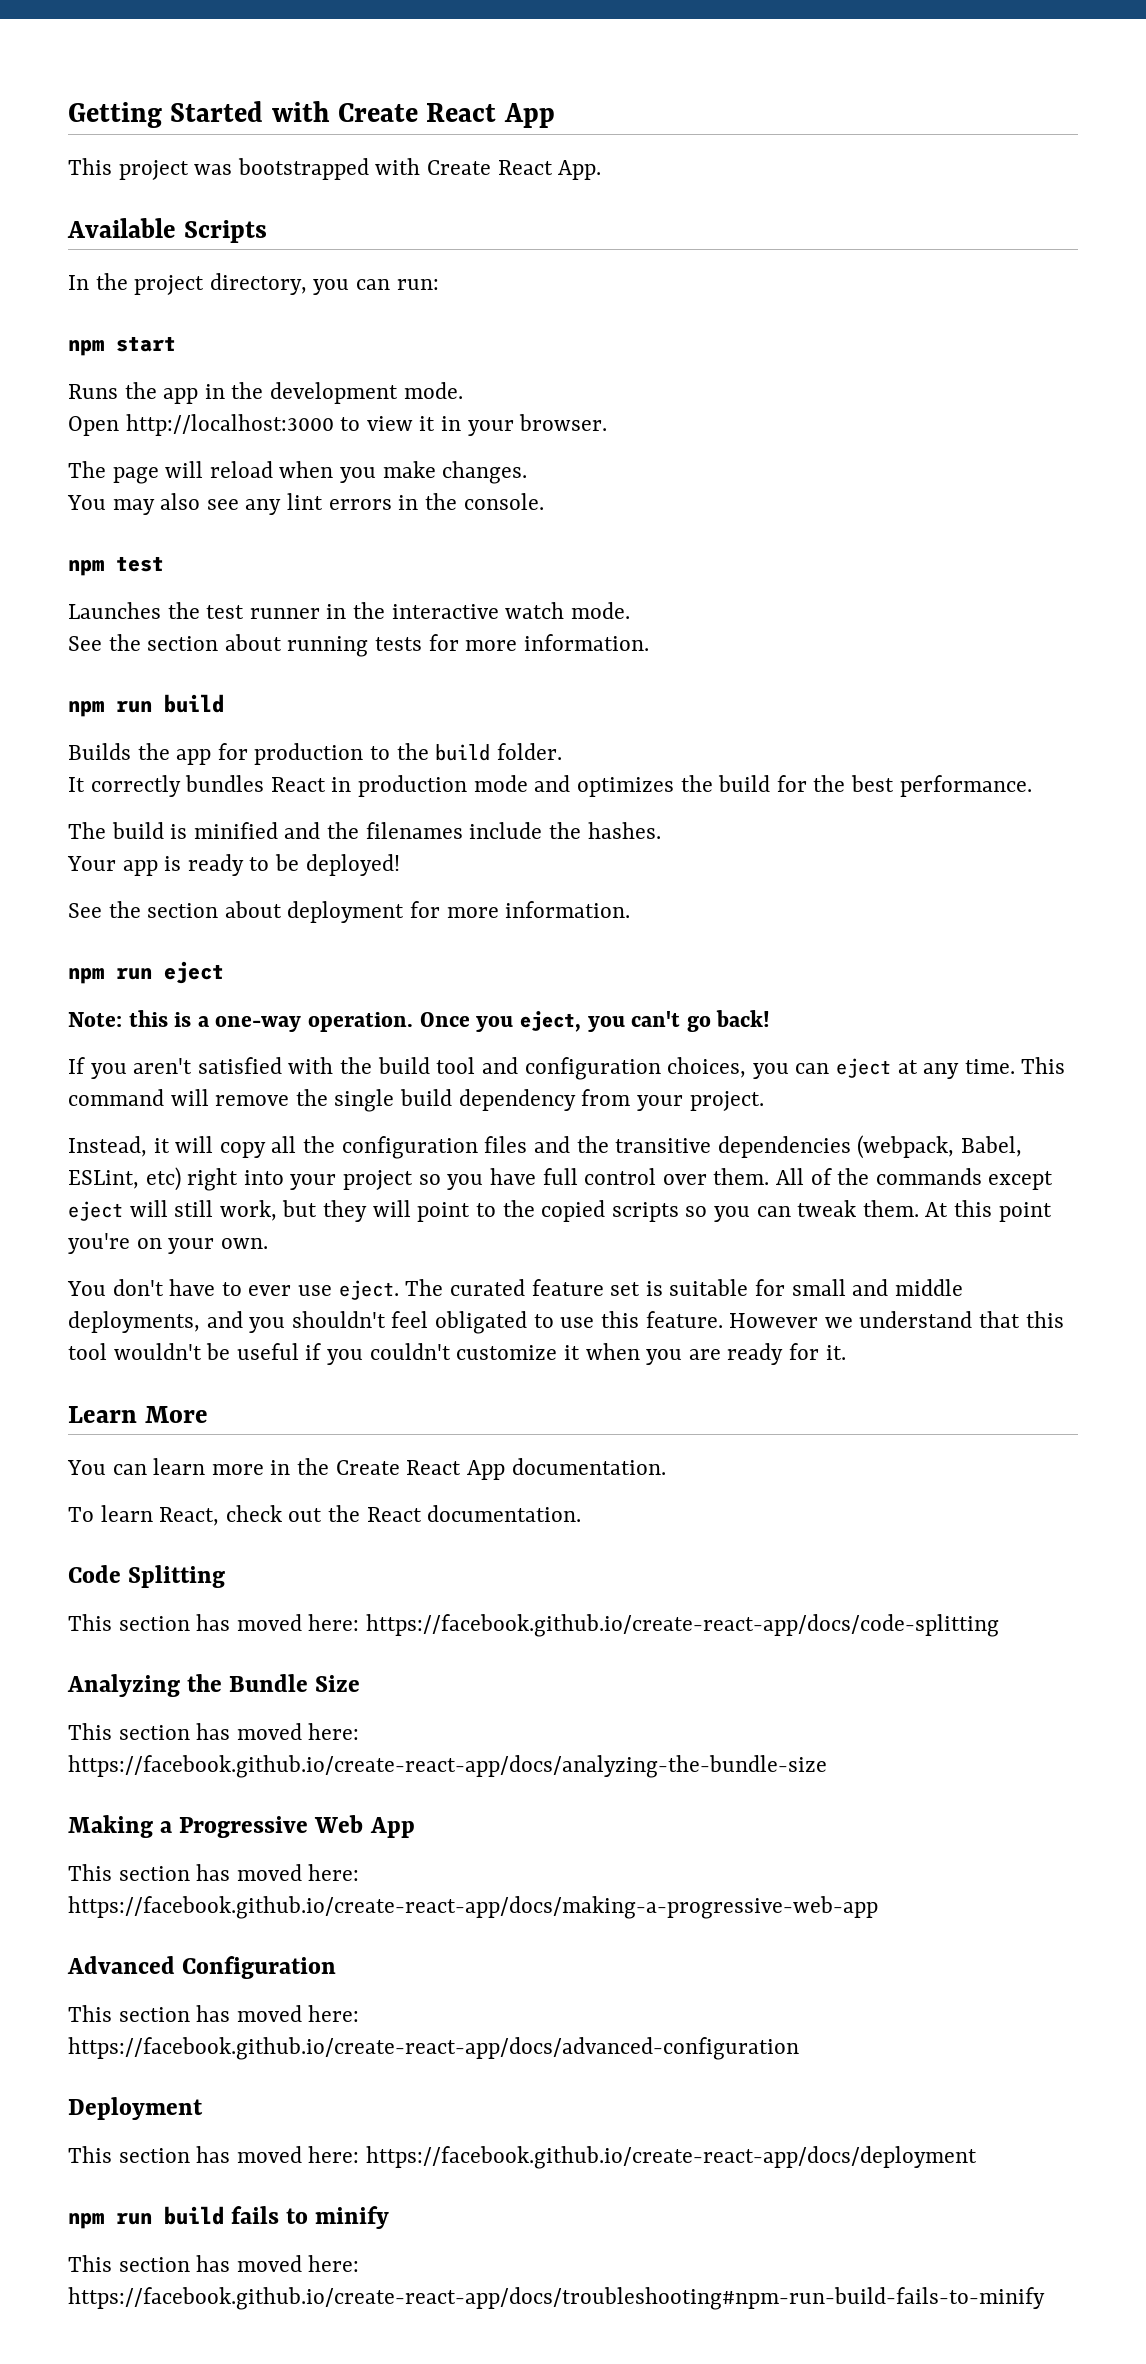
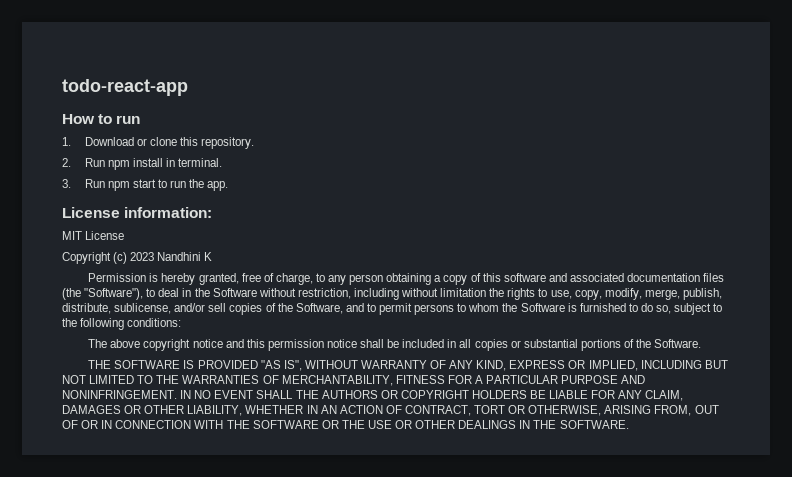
- Getting Started with Create React App
- This project was bootstrapped with Create React App.
- Available Scripts
- In the project directory, you can run:
- npm start
- Runs the app in the development mode.
- Open http://localhost:3000 to view it in your browser.
- The page will reload when you make changes.
- You may also see any lint errors in the console.
- npm test
- Launches the test runner in the interactive watch mode.
- See the section about running tests for more information.
- npm run build
- Builds the app for production to the build folder.
- It correctly bundles React in production mode and optimizes the build for the best performance.
- The build is minified and the filenames include the hashes.
- Your app is ready to be deployed!
- See the section about deployment for more information.
- npm run eject
- Note: this is a one-way operation. Once you eject, you can't go back!
- If you aren't satisfied with the build tool and configuration choices, you can eject at any time. This command will remove the single build dependency from your project.
- Instead, it will copy all the configuration files and the transitive dependencies (webpack, Babel, ESLint, etc) right into your project so you have full control over them. All of the commands except eject will still work, but they will point to the copied scripts so you can tweak them. At this point you're on your own.
- You don't have to ever use eject. The curated feature set is suitable for small and middle deployments, and you shouldn't feel obligated to use this feature. However we understand that this tool wouldn't be useful if you couldn't customize it when you are ready for it.
- Learn More
- You can learn more in the Create React App documentation.
- To learn React, check out the React documentation.
- Code Splitting
- This section has moved here: https://facebook.github.io/create-react-app/docs/code-splitting
- Analyzing the Bundle Size
- This section has moved here: https://facebook.github.io/create-react-app/docs/analyzing-the-bundle-size
- Making a Progressive Web App
- This section has moved here: https://facebook.github.io/create-react-app/docs/making-a-progressive-web-app
- Advanced Configuration
- This section has moved here: https://facebook.github.io/create-react-app/docs/advanced-configuration
- Deployment
- This section has moved here: https://facebook.github.io/create-react-app/docs/deployment
- npm run build fails to minify
- This section has moved here: https://facebook.github.io/create-react-app/docs/troubleshooting#npm-run-build-fails-to-minify
+ todo-react-app
+ How to run
+ 1. Download or clone this repository.
+ 2. Run npm install in terminal.
+ 3. Run npm start to run the app.
+ License information:
+ MIT License
+ Copyright (c) 2023 Nandhini K
+ Permission is hereby granted, free of charge, to any person obtaining a copy of this software and associated documentation files (the "Software"), to deal in the Software without restriction, including without limitation the rights to use, copy, modify, merge, publish, distribute, sublicense, and/or sell copies of the Software, and to permit persons to whom the Software is furnished to do so, subject to the following conditions:
+ The above copyright notice and this permission notice shall be included in all copies or substantial portions of the Software.
+ THE SOFTWARE IS PROVIDED "AS IS", WITHOUT WARRANTY OF ANY KIND, EXPRESS OR IMPLIED, INCLUDING BUT NOT LIMITED TO THE WARRANTIES OF MERCHANTABILITY, FITNESS FOR A PARTICULAR PURPOSE AND NONINFRINGEMENT. IN NO EVENT SHALL THE AUTHORS OR COPYRIGHT HOLDERS BE LIABLE FOR ANY CLAIM, DAMAGES OR OTHER LIABILITY, WHETHER IN AN ACTION OF CONTRACT, TORT OR OTHERWISE, ARISING FROM, OUT OF OR IN CONNECTION WITH THE SOFTWARE OR THE USE OR OTHER DEALINGS IN THE SOFTWARE.

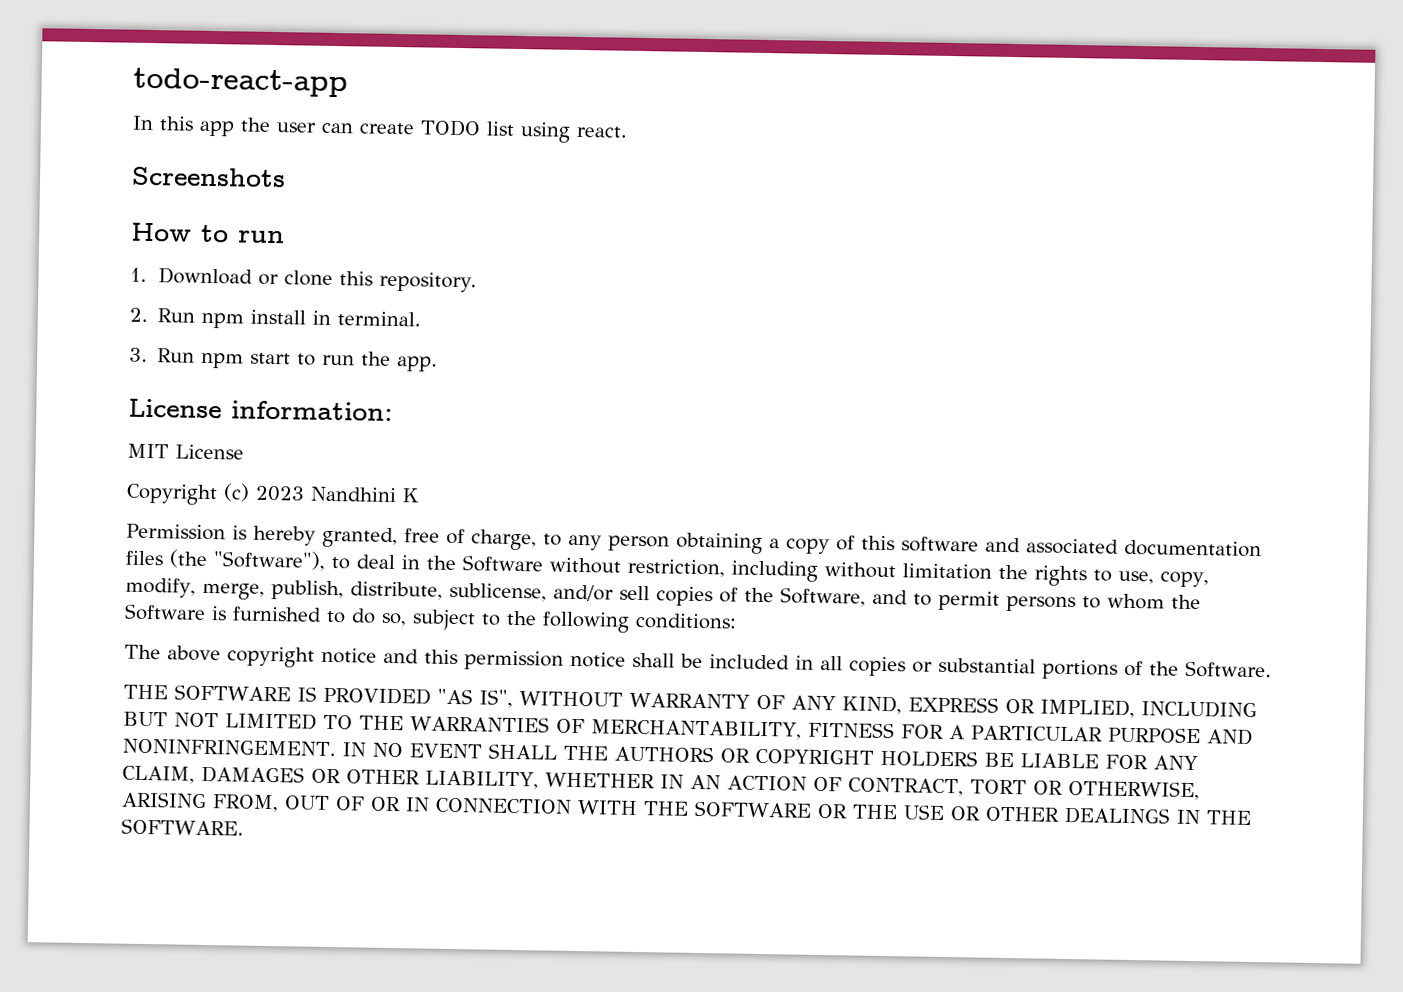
+ In this app the user can create TODO list using react.
+ Screenshots

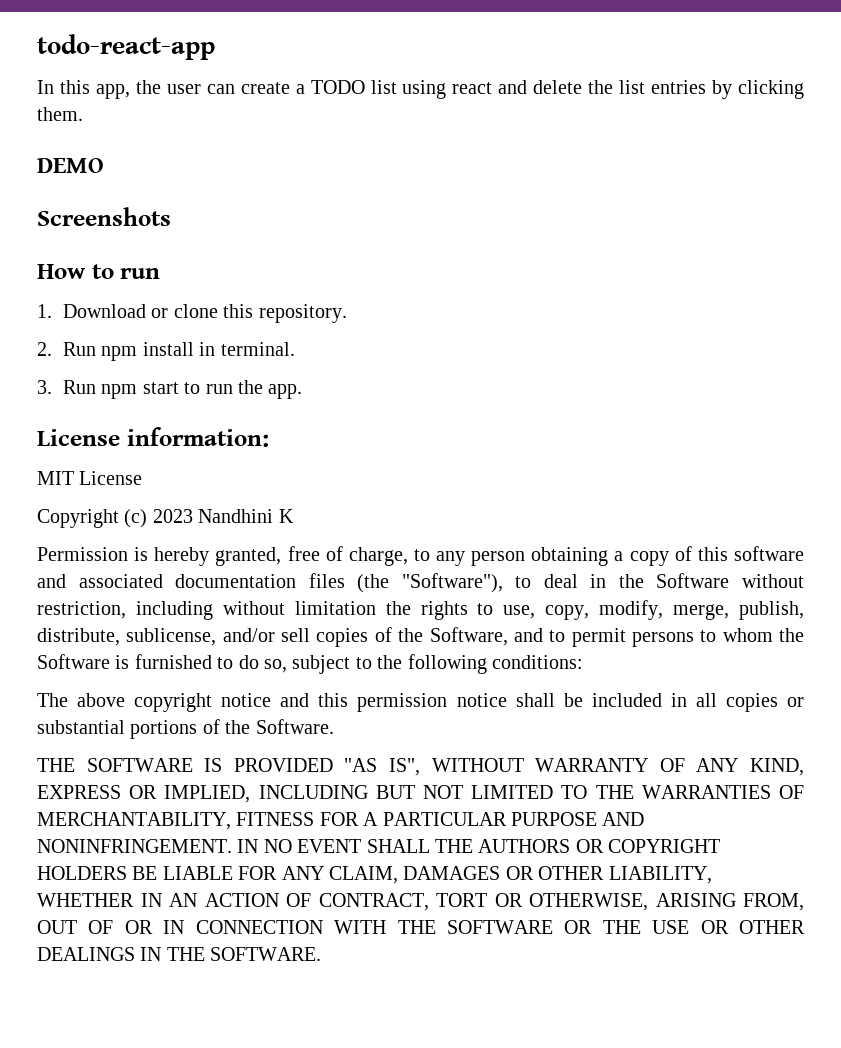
- In this app the user can create TODO list using react.
+ In this app, the user can create a TODO list using react and delete the list entries by clicking them.
+ DEMO

